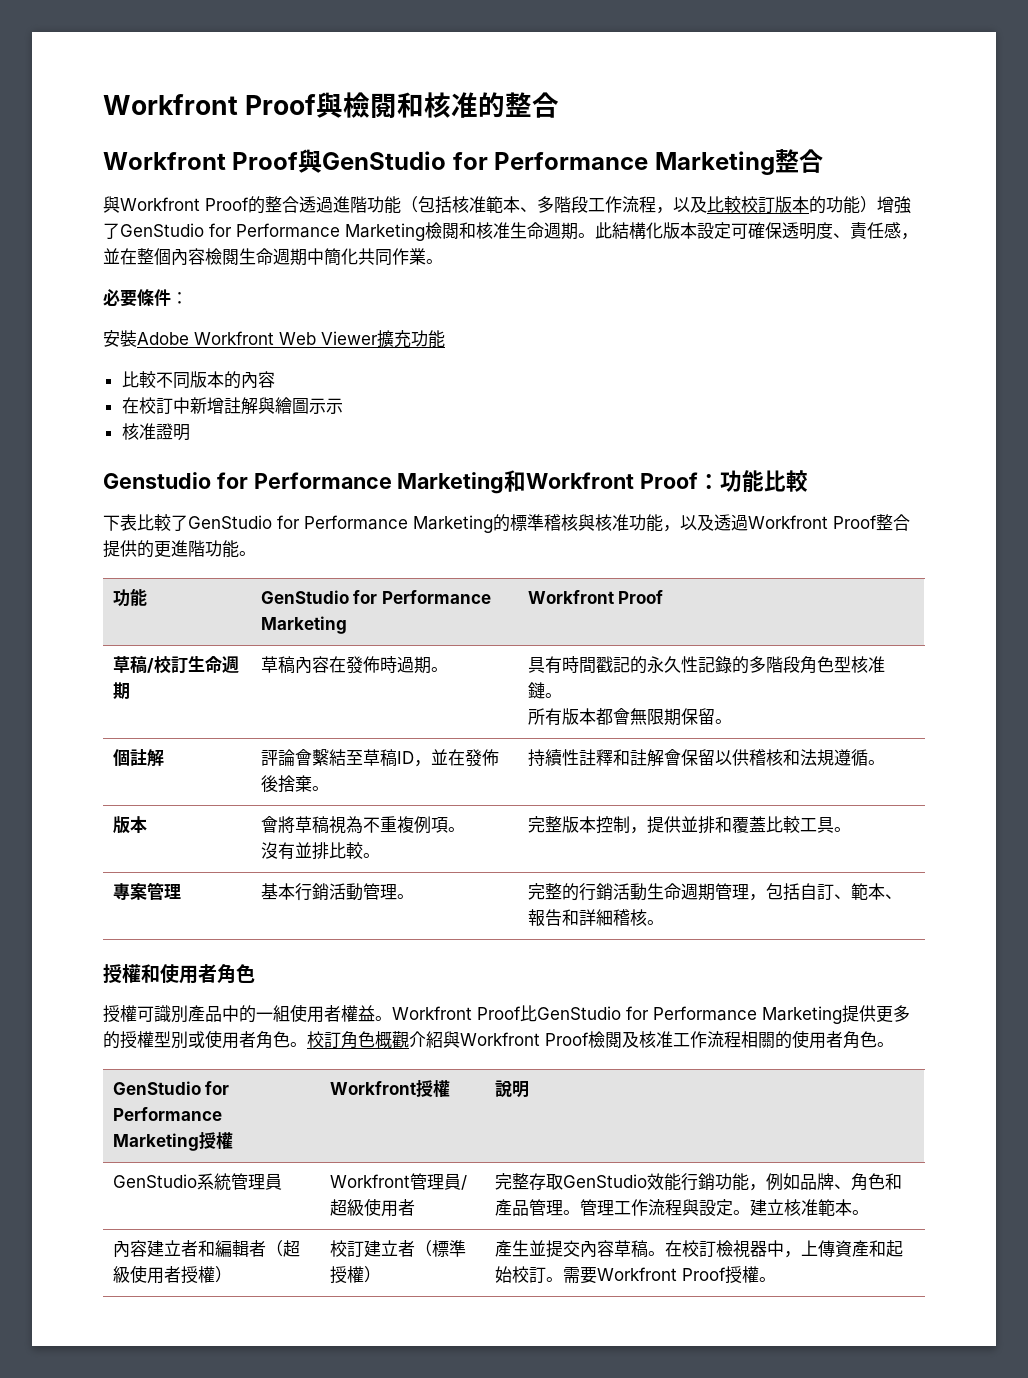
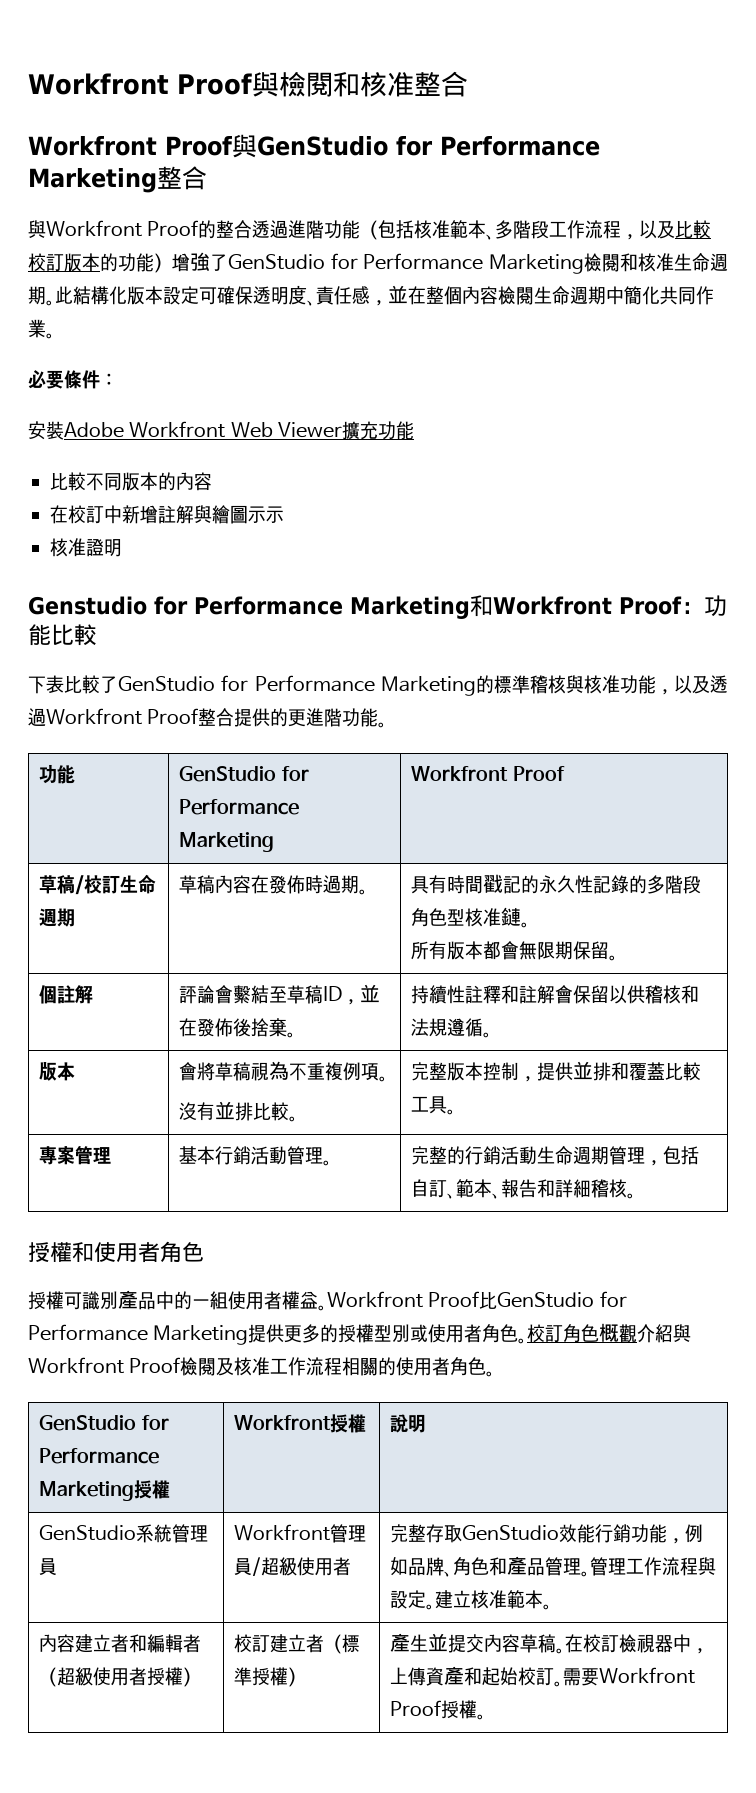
- Workfront Proof與檢閱和核准的整合
+ Workfront Proof與檢閱和核准整合

